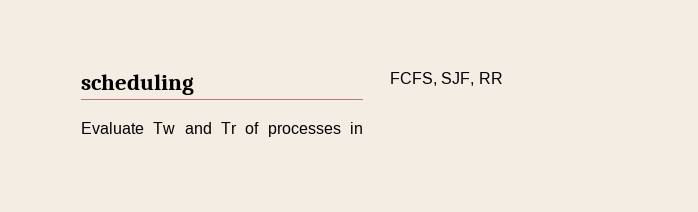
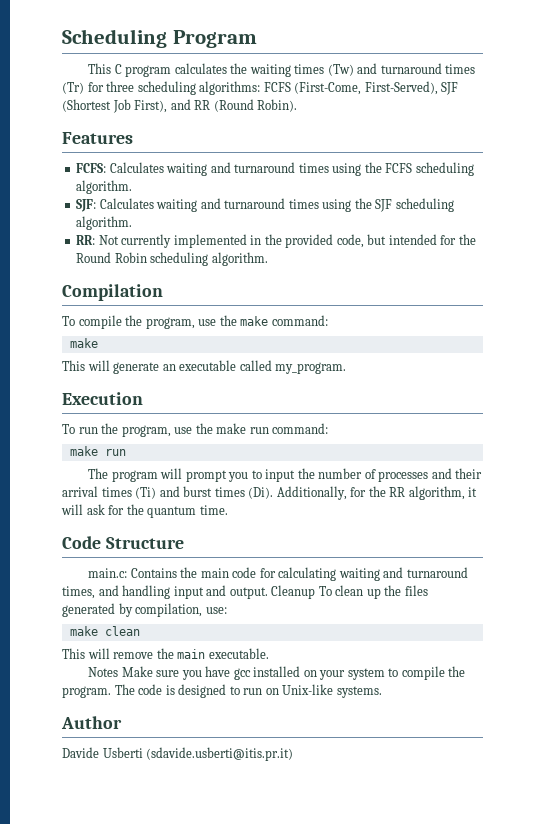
- scheduling
- Evaluate Tw and Tr of processes in FCFS, SJF, RR
+ Scheduling Program
+ This C program calculates the waiting times (Tw) and turnaround times (Tr) for three scheduling algorithms: FCFS (First-Come, First-Served), SJF (Shortest Job First), and RR (Round Robin).
+ Features
+ FCFS: Calculates waiting and turnaround times using the FCFS scheduling algorithm.
+ SJF: Calculates waiting and turnaround times using the SJF scheduling algorithm.
+ RR: Not currently implemented in the provided code, but intended for the Round Robin scheduling algorithm.
+ Compilation
+ To compile the program, use the make command:
+ make
+ This will generate an executable called my_program.
+ Execution
+ To run the program, use the make run command:
+ make run
+ The program will prompt you to input the number of processes and their arrival times (Ti) and burst times (Di). Additionally, for the RR algorithm, it will ask for the quantum time.
+ Code Structure
+ main.c: Contains the main code for calculating waiting and turnaround times, and handling input and output. Cleanup To clean up the files generated by compilation, use:
+ make clean
+ This will remove the main executable.
+ Notes Make sure you have gcc installed on your system to compile the program. The code is designed to run on Unix-like systems.
+ Author
+ Davide Usberti (sdavide.usberti@itis.pr.it)

